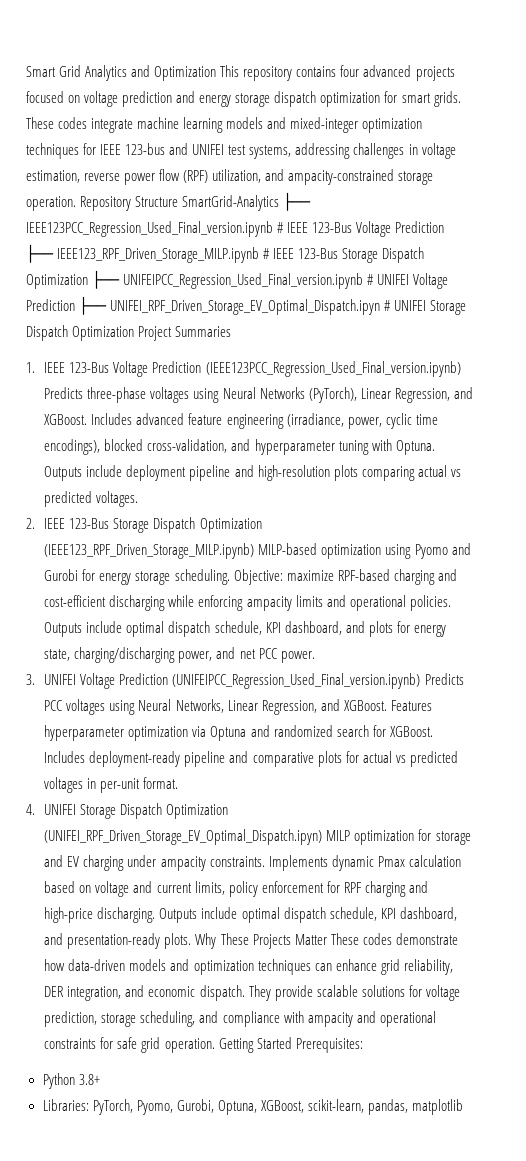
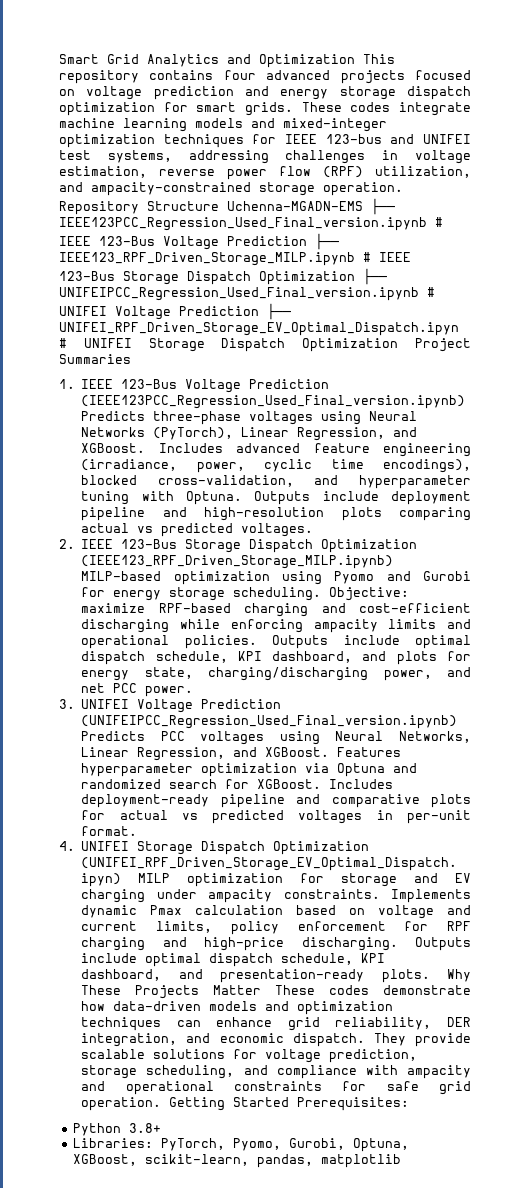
- Repository Structure SmartGrid-Analytics ├── IEEE123PCC_Regression_Used_Final_version.ipynb # IEEE 123-Bus Voltage Prediction ├── IEEE123_RPF_Driven_Storage_MILP.ipynb # IEEE 123-Bus Storage Dispatch Optimization ├── UNIFEIPCC_Regression_Used_Final_version.ipynb # UNIFEI Voltage Prediction ├── UNIFEI_RPF_Driven_Storage_EV_Optimal_Dispatch.ipyn # UNIFEI Storage Dispatch Optimization Project Summaries
+ Repository Structure Uchenna-MGADN-EMS ├── IEEE123PCC_Regression_Used_Final_version.ipynb # IEEE 123-Bus Voltage Prediction ├── IEEE123_RPF_Driven_Storage_MILP.ipynb # IEEE 123-Bus Storage Dispatch Optimization ├── UNIFEIPCC_Regression_Used_Final_version.ipynb # UNIFEI Voltage Prediction ├── UNIFEI_RPF_Driven_Storage_EV_Optimal_Dispatch.ipyn # UNIFEI Storage Dispatch Optimization Project Summaries

